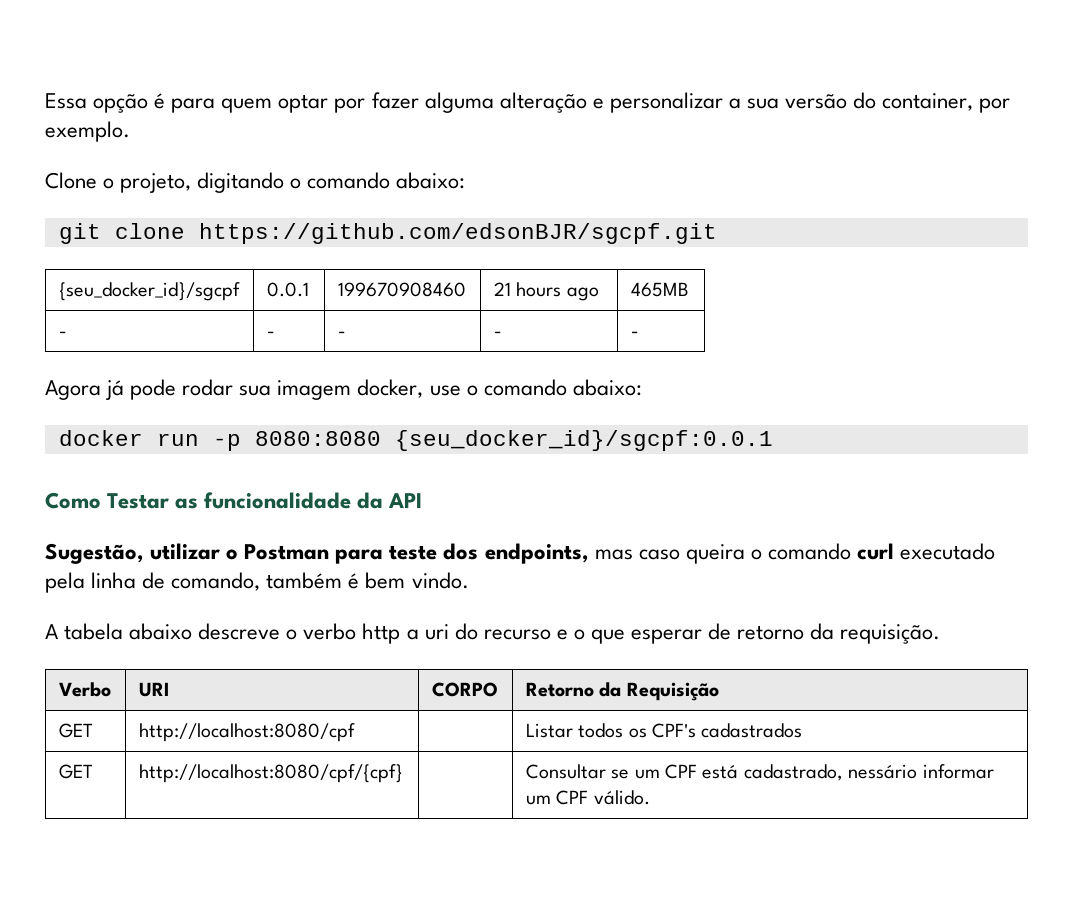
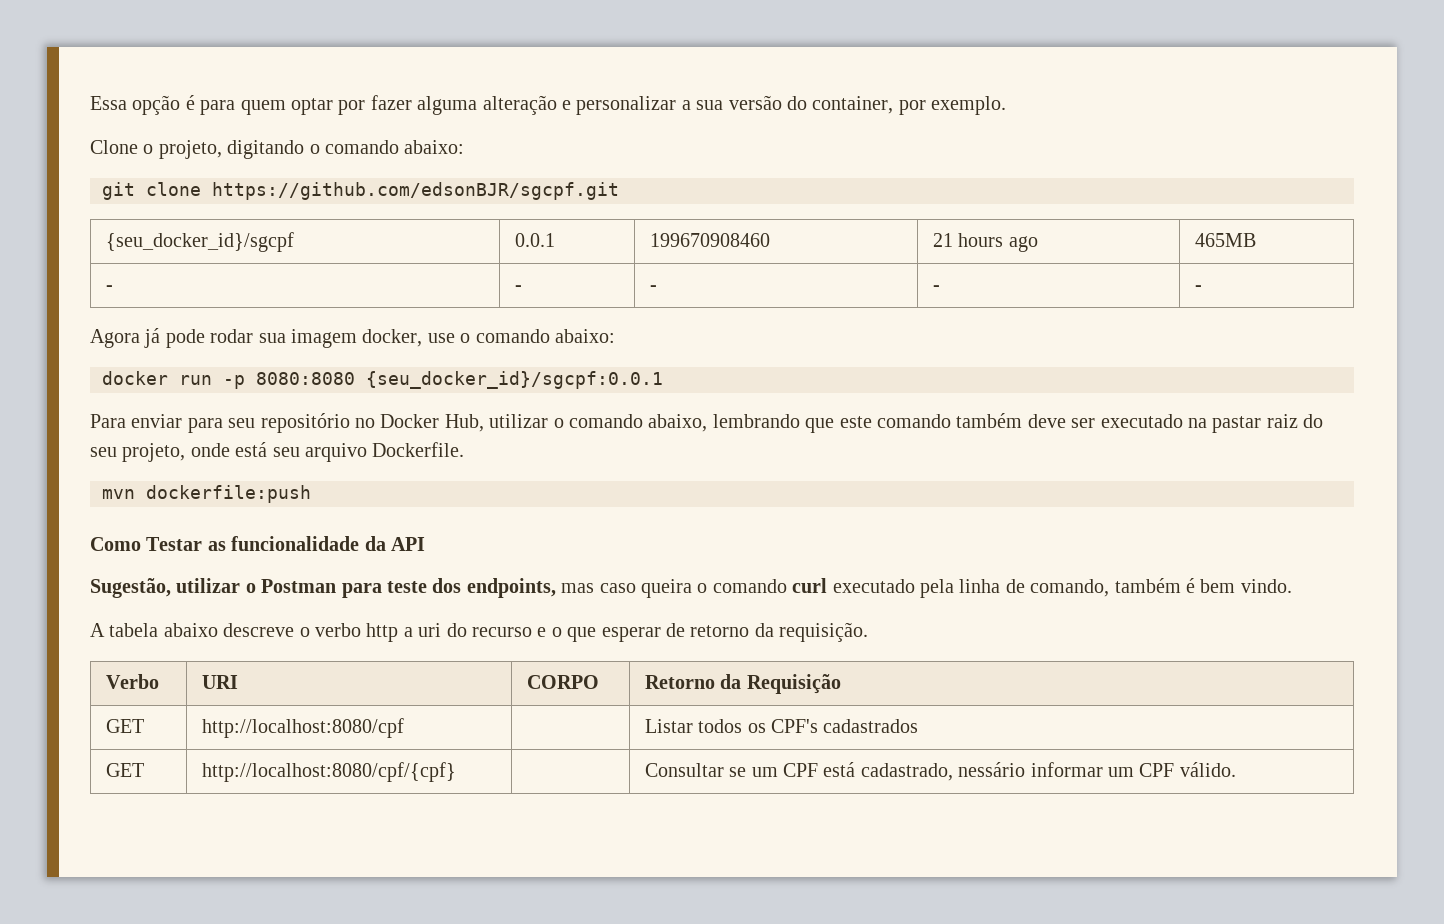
+ Para enviar para seu repositório no Docker Hub, utilizar o comando abaixo, lembrando que este comando também deve ser executado na pastar raiz do seu projeto, onde está seu arquivo Dockerfile.
+ mvn dockerfile:push

